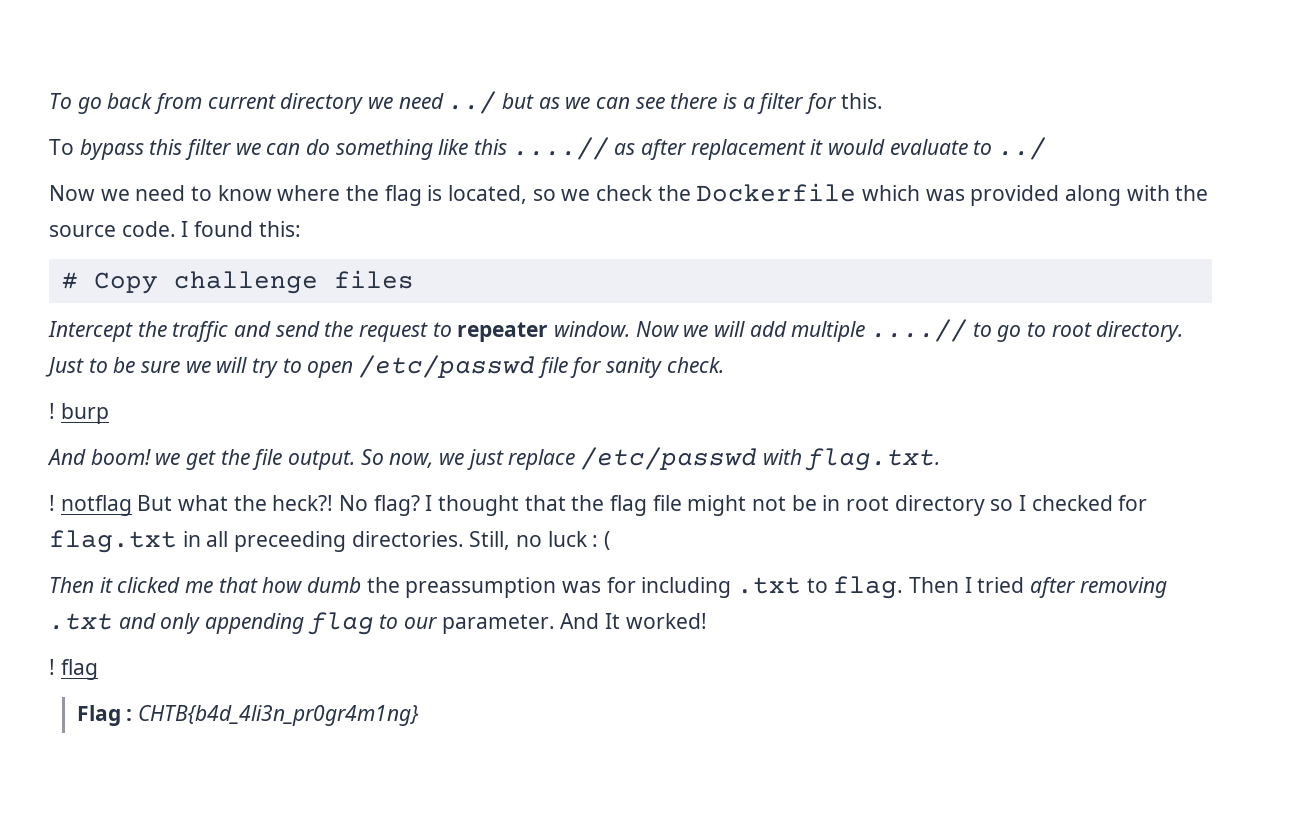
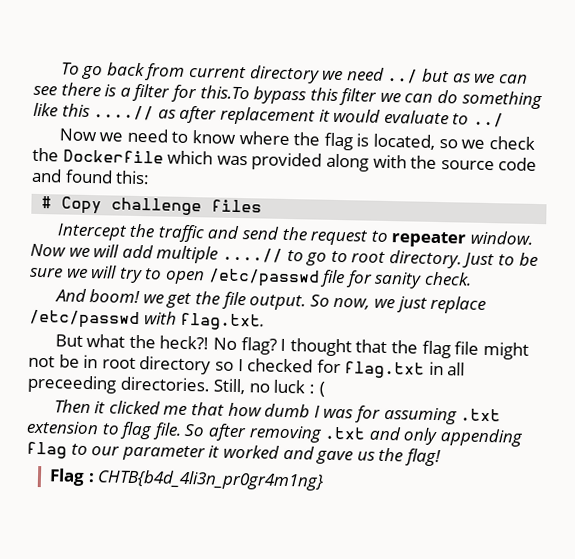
- To go back from current directory we need ../ but as we can see there is a filter for this.
- To bypass this filter we can do something like this ....// as after replacement it would evaluate to ../
+ To go back from current directory we need ../ but as we can see there is a filter for this.To bypass this filter we can do something like this ....// as after replacement it would evaluate to ../
- Now we need to know where the flag is located, so we check the Dockerfile which was provided along with the source code. I found this:
+ Now we need to know where the flag is located, so we check the Dockerfile which was provided along with the source code and found this:
- ! burp
- ! notflag But what the heck?!
+ But what the heck?!
- Then it clicked me that how dumb the preassumption was for including .txt to flag. Then I tried after removing .txt and only appending flag to our parameter. And It worked!
- ! flag
+ Then it clicked me that how dumb I was for assuming .txt extension to flag file. So after removing .txt and only appending flag to our parameter it worked and gave us the flag!

